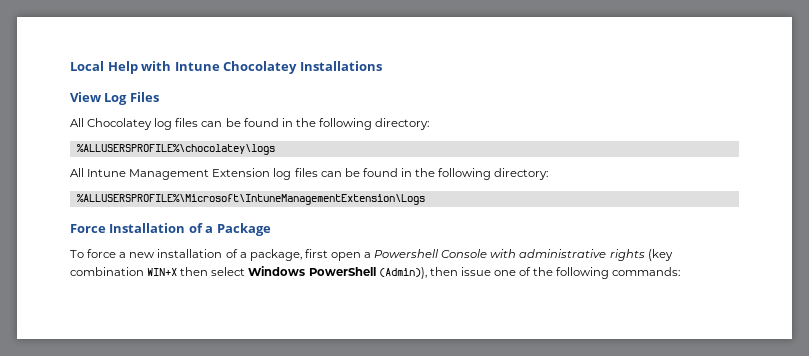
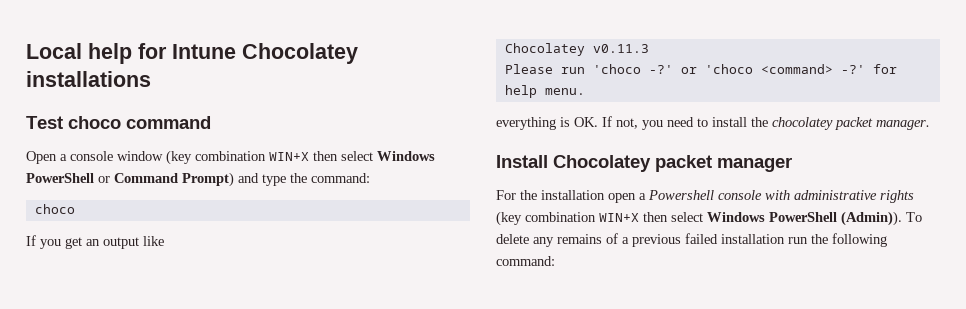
- Local Help with Intune Chocolatey Installations
- View Log Files
- All Chocolatey log files can be found in the following directory:
- %ALLUSERSPROFILE%\chocolatey\logs
- All Intune Management Extension log files can be found in the following directory:
- %ALLUSERSPROFILE%\Microsoft\IntuneManagementExtension\Logs
- Force Installation of a Package
- To force a new installation of a package, first open a Powershell Console with administrative rights (key combination WIN+X then select Windows PowerShell (Admin)), then issue one of the following commands:
+ Local help for Intune Chocolatey installations
+ Test choco command
+ Open a console window (key combination WIN+X then select Windows PowerShell or Command Prompt) and type the command:
+ choco
+ If you get an output like
+ Chocolatey v0.11.3
+ Please run 'choco -?' or 'choco <command> -?' for help menu.
+ everything is OK. If not, you need to install the chocolatey packet manager.
+ Install Chocolatey packet manager
+ For the installation open a Powershell console with administrative rights (key combination WIN+X then select Windows PowerShell (Admin)). To delete any remains of a previous failed installation run the following command:

